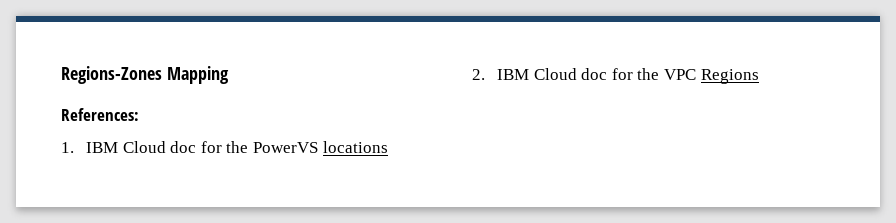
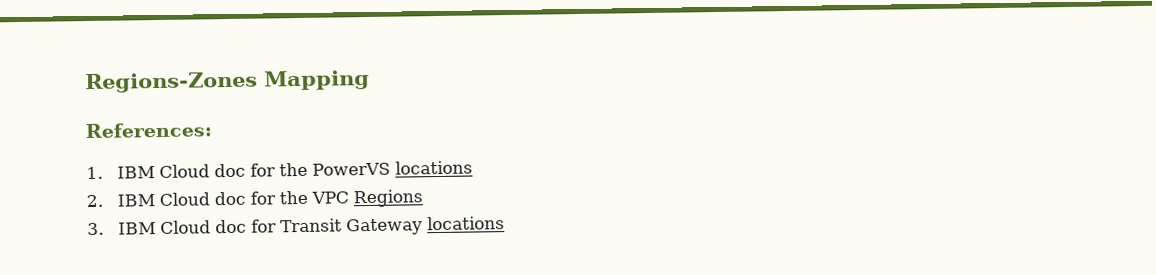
+ 3. IBM Cloud doc for Transit Gateway locations

